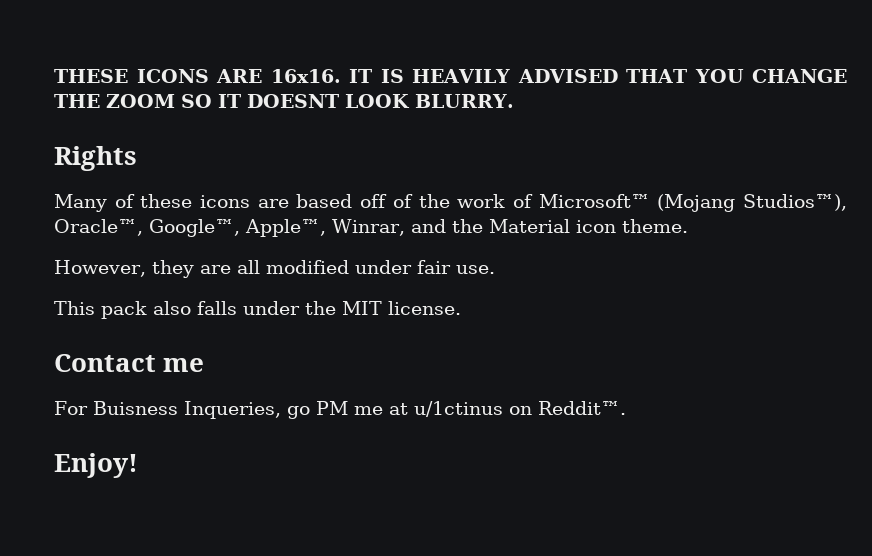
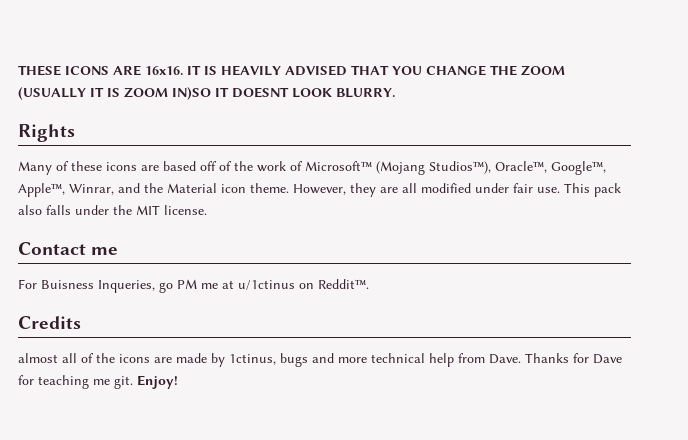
- IT IS HEAVILY ADVISED THAT YOU CHANGE THE ZOOM SO IT DOESNT LOOK BLURRY.
+ IT IS HEAVILY ADVISED THAT YOU CHANGE THE ZOOM (USUALLY IT IS ZOOM IN)SO IT DOESNT LOOK BLURRY.
- Many of these icons are based off of the work of Microsoft™ (Mojang Studios™), Oracle™, Google™, Apple™, Winrar, and the Material icon theme.
- However, they are all modified under fair use.
- This pack also falls under the MIT license.
+ Many of these icons are based off of the work of Microsoft™ (Mojang Studios™), Oracle™, Google™, Apple™, Winrar, and the Material icon theme. However, they are all modified under fair use. This pack also falls under the MIT license.
+ Credits
+ almost all of the icons are made by 1ctinus, bugs and more technical help from Dave. Thanks for Dave for teaching me git.

